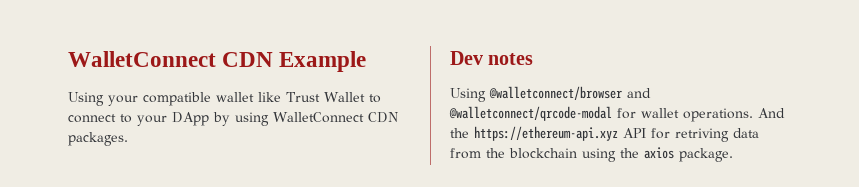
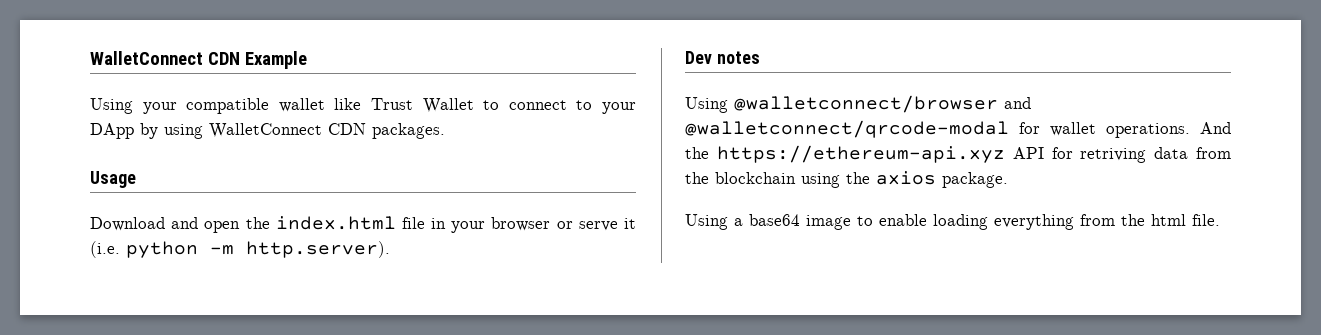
+ Usage
+ Download and open the index.html file in your browser or serve it (i.e. python -m http.server).
+ Using a base64 image to enable loading everything from the html file.

